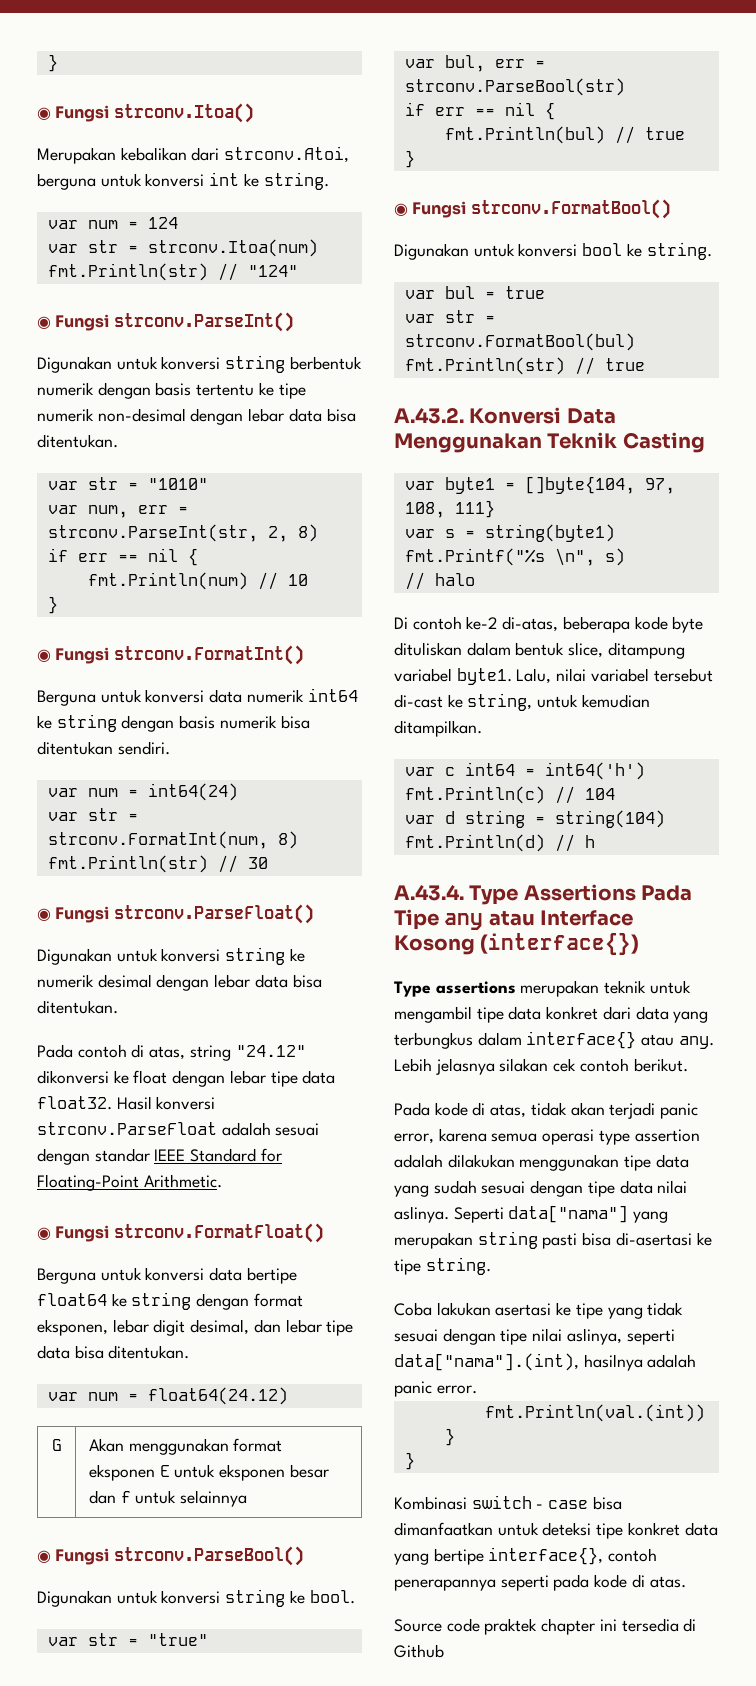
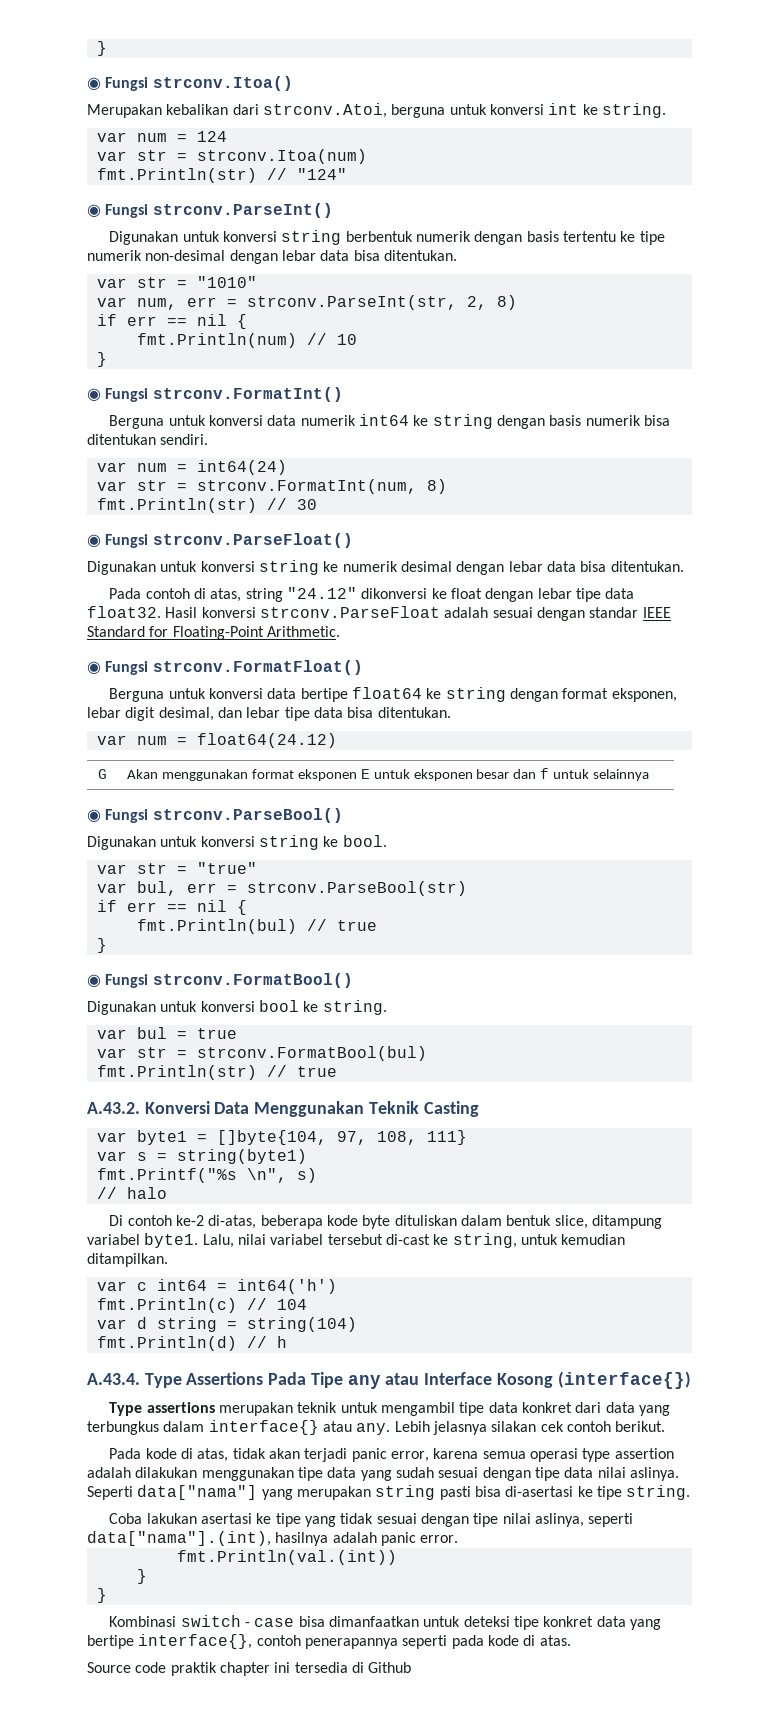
- Source code praktek chapter ini tersedia di Github
+ Source code praktik chapter ini tersedia di Github

